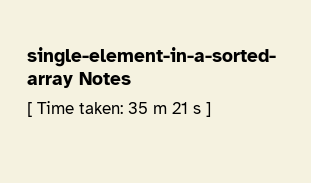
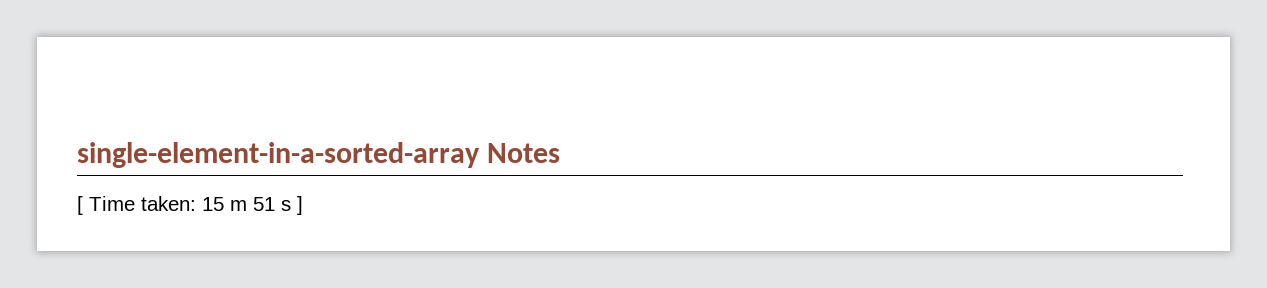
- [ Time taken: 35 m 21 s ]
+ [ Time taken: 15 m 51 s ]

